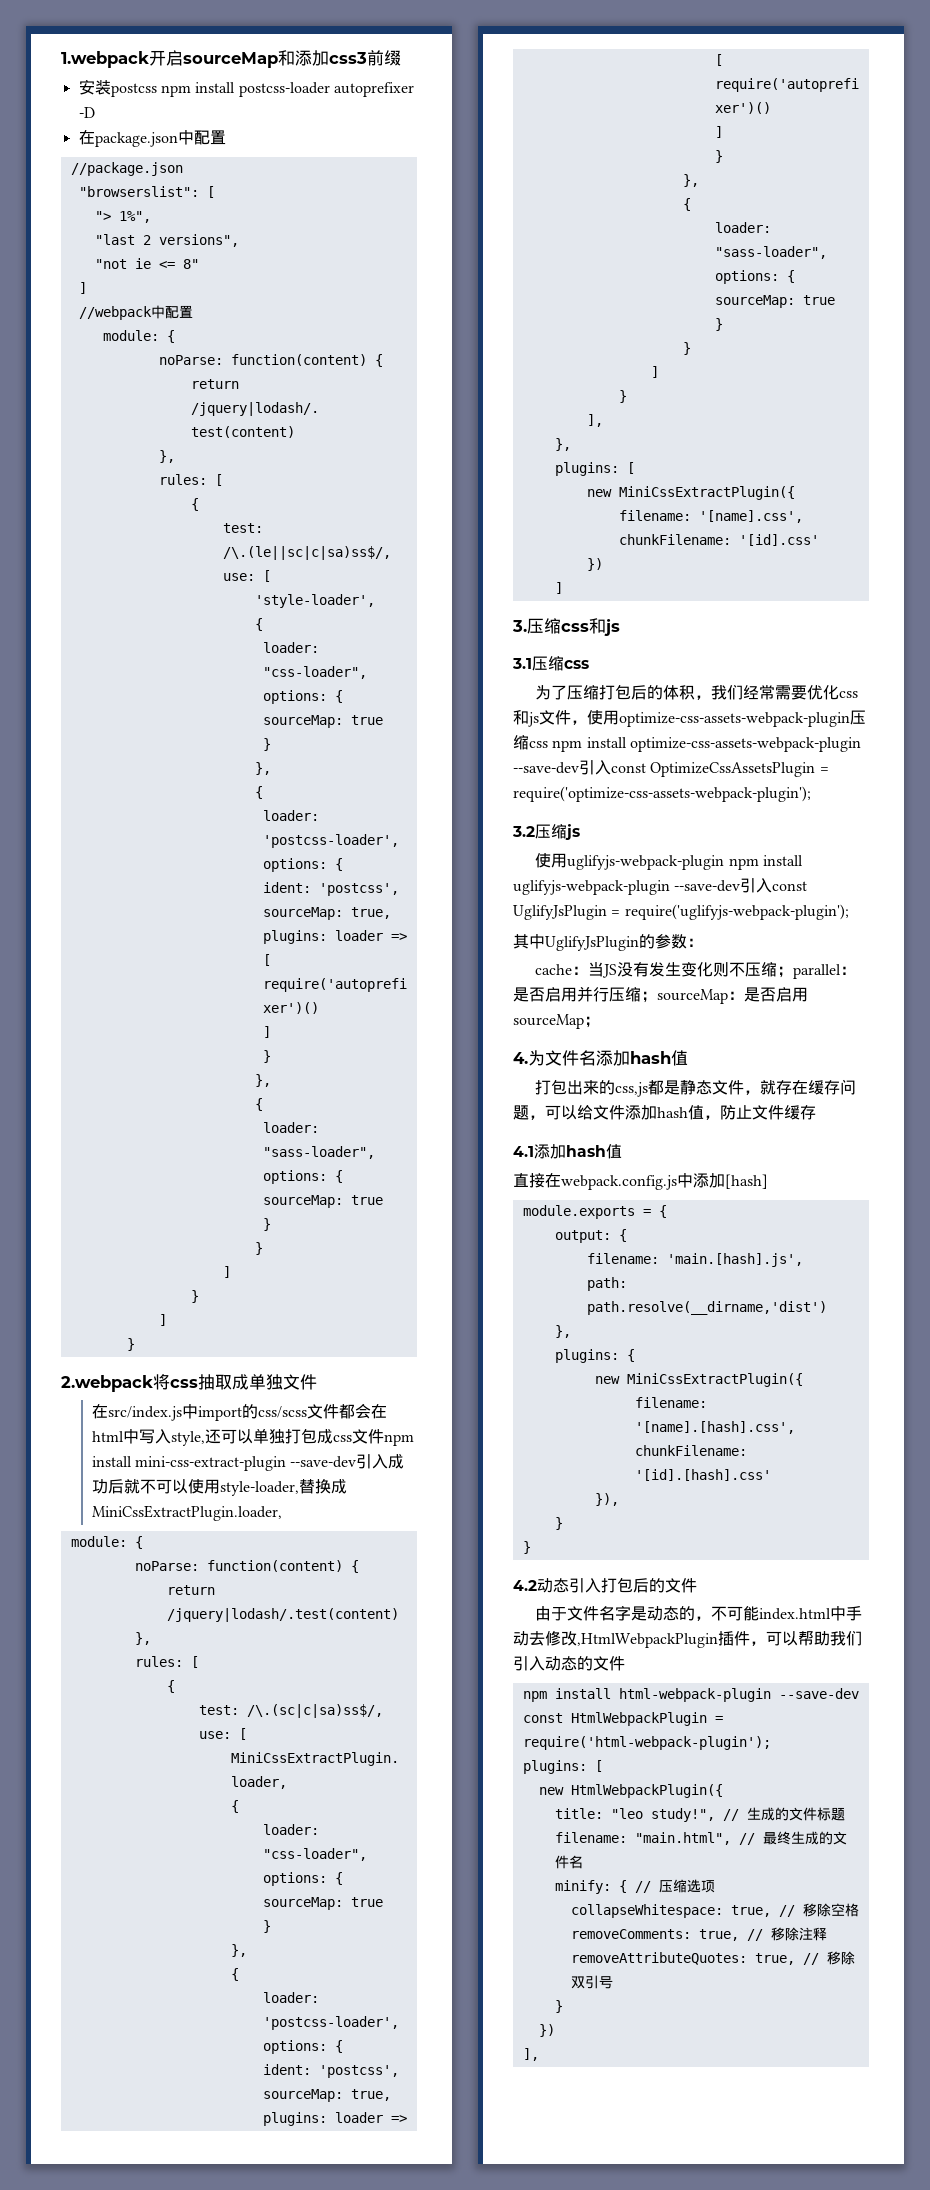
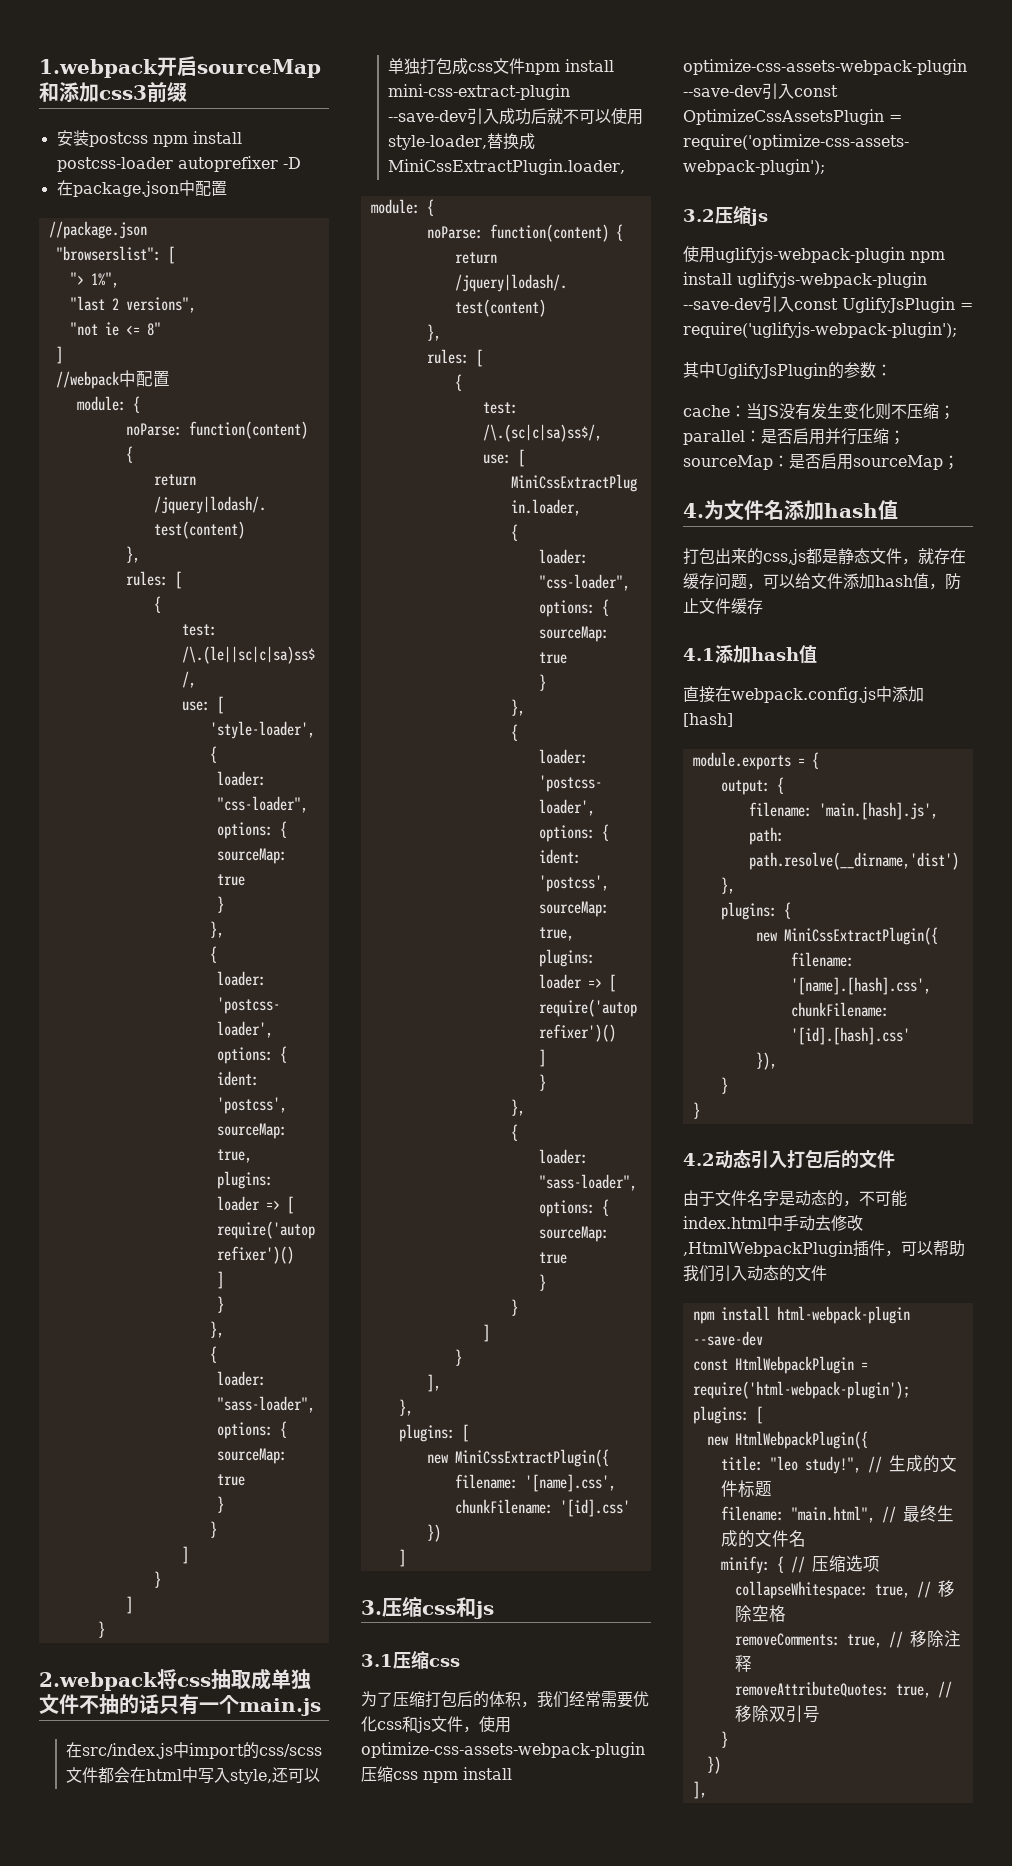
- 2.webpack将css抽取成单独文件
+ 2.webpack将css抽取成单独文件不抽的话只有一个main.js

